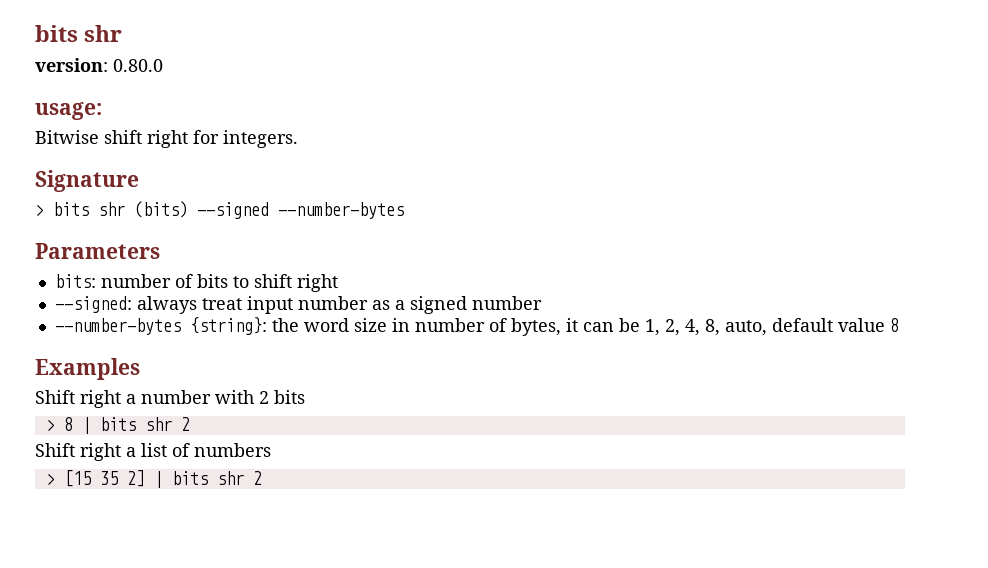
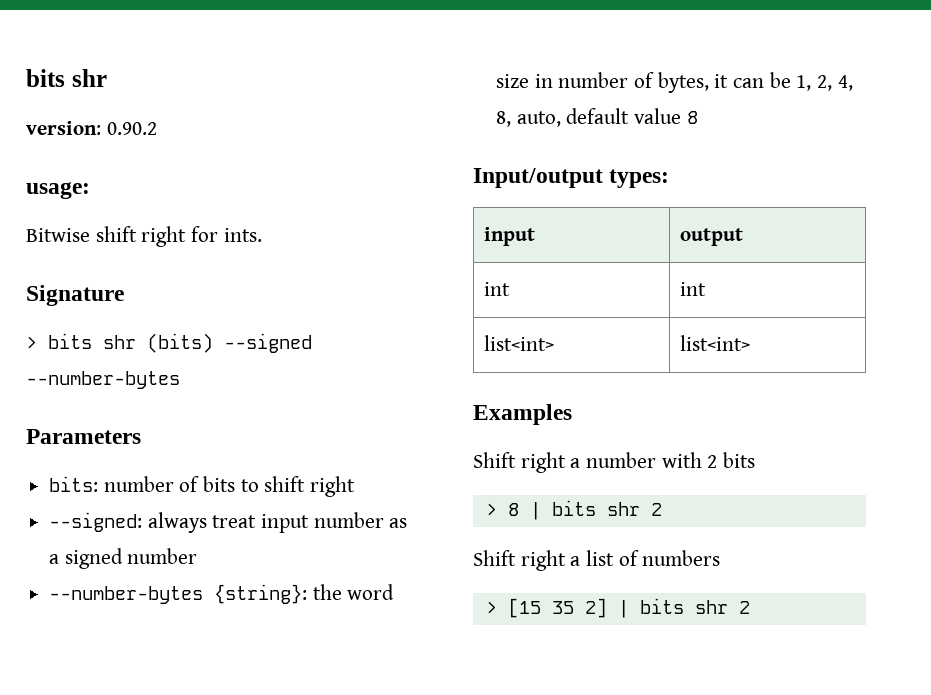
- version: 0.80.0
+ version: 0.90.2
- Bitwise shift right for integers.
+ Bitwise shift right for ints.
+ Input/output types:
+ input | output
+ int | int
+ list<int> | list<int>

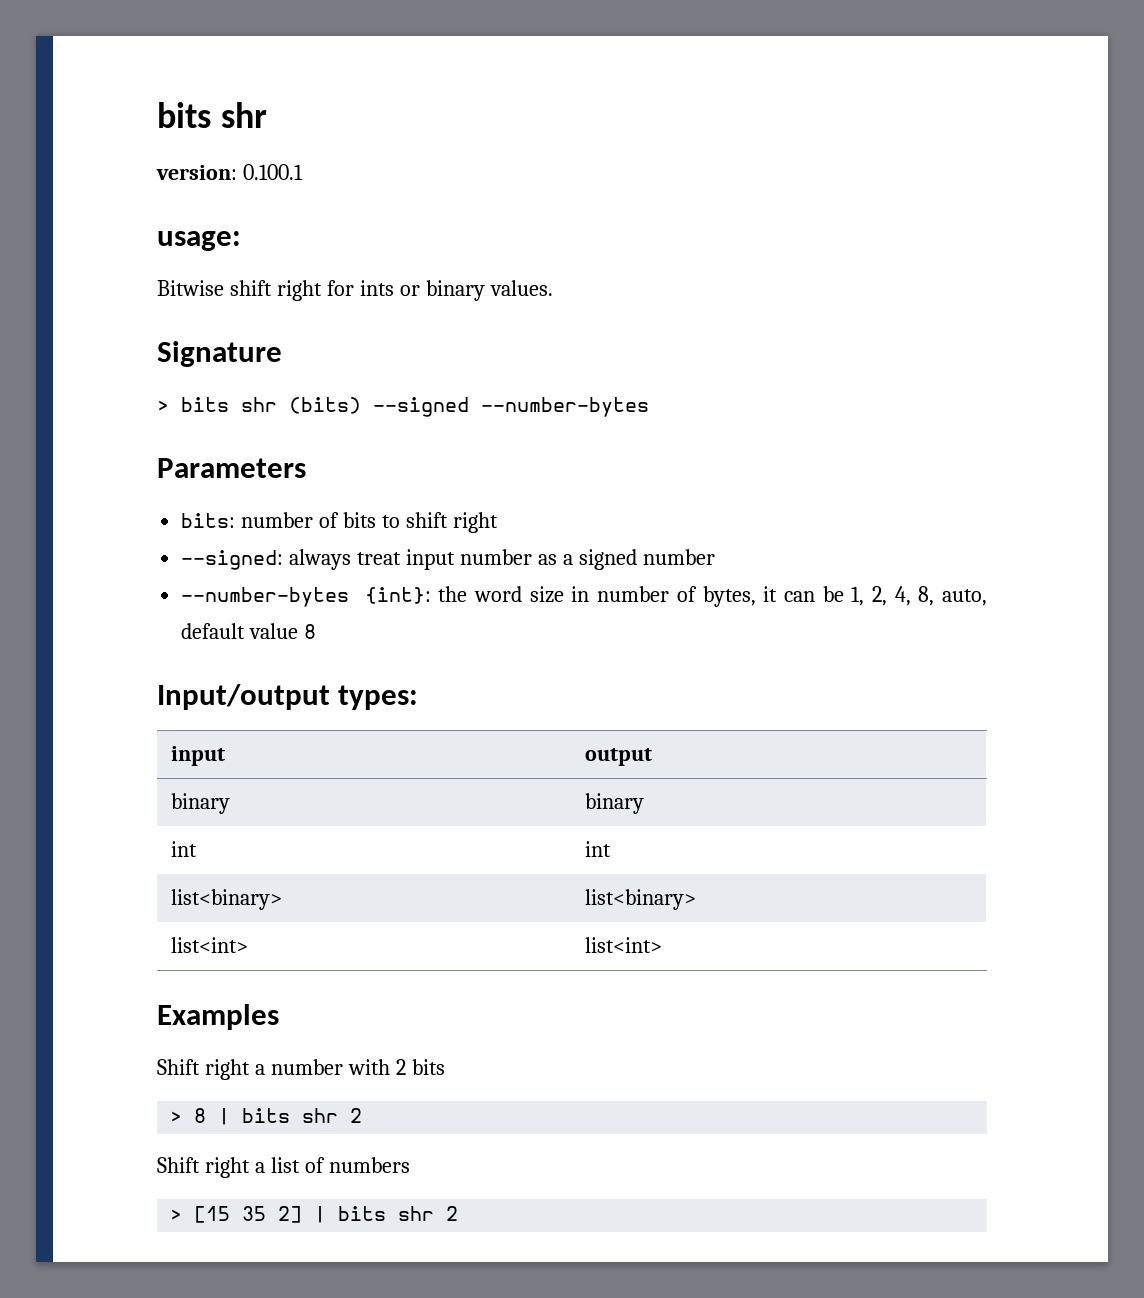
- version: 0.90.2
+ version: 0.100.1
- Bitwise shift right for ints.
+ Bitwise shift right for ints or binary values.
- --number-bytes {string}: the word size in number of bytes, it can be 1, 2, 4, 8, auto, default value 8
+ --number-bytes {int}: the word size in number of bytes, it can be 1, 2, 4, 8, auto, default value 8
+ binary | binary
+ list<binary> | list<binary>

